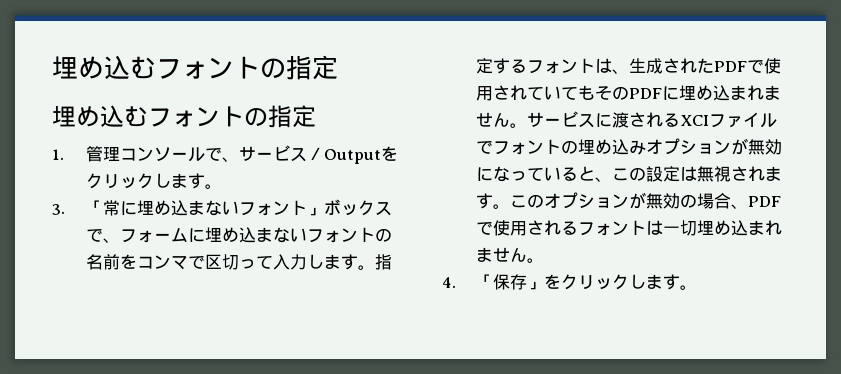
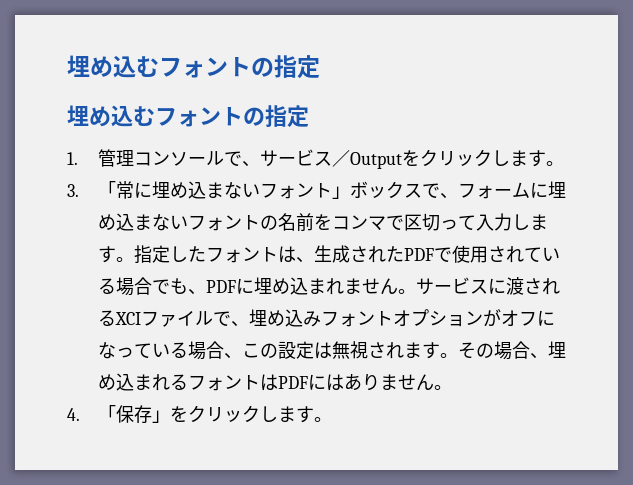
- 指定するフォントは、生成されたPDFで使用されていてもそのPDFに埋め込まれません。
+ 指定したフォントは、生成されたPDFで使用されている場合でも、PDFに埋め込まれません。
- サービスに渡されるXCIファイルでフォントの埋め込みオプションが無効になっていると、この設定は無視されます。
+ サービスに渡されるXCIファイルで、埋め込みフォントオプションがオフになっている場合、この設定は無視されます。
- このオプションが無効の場合、PDFで使用されるフォントは一切埋め込まれません。
+ その場合、埋め込まれるフォントはPDFにはありません。

